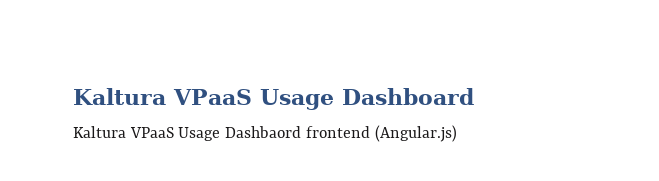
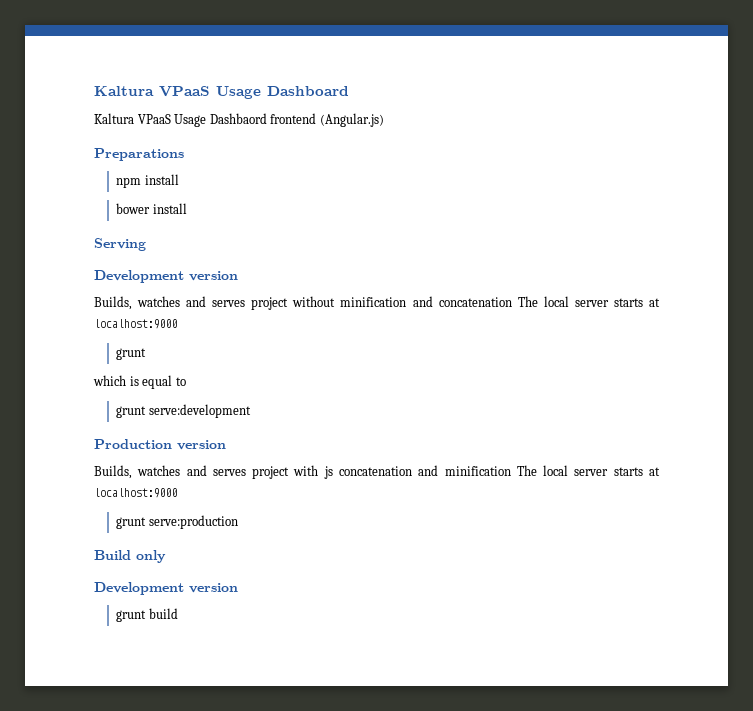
+ Preparations
+ npm install
+ bower install
+ Serving
+ Development version
+ Builds, watches and serves project without minification and concatenation The local server starts at localhost:9000
+ grunt
+ which is equal to
+ grunt serve:development
+ Production version
+ Builds, watches and serves project with js concatenation and minification The local server starts at localhost:9000
+ grunt serve:production
+ Build only
+ Development version
+ grunt build

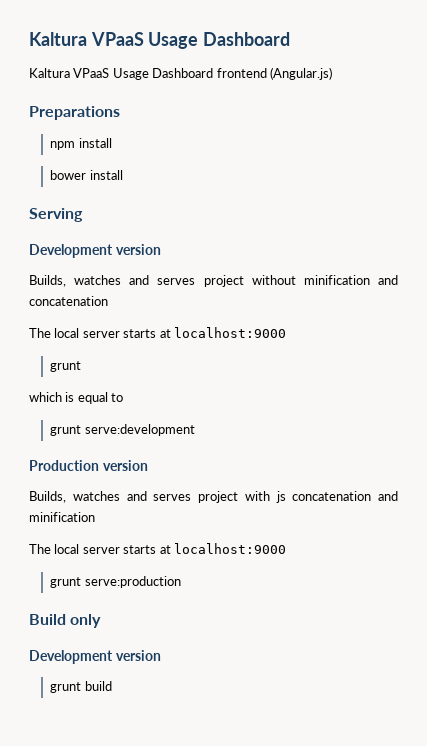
- Kaltura VPaaS Usage Dashbaord frontend (Angular.js)
+ Kaltura VPaaS Usage Dashboard frontend (Angular.js)
- Builds, watches and serves project without minification and concatenation The local server starts at localhost:9000
+ Builds, watches and serves project without minification and concatenation
+ The local server starts at localhost:9000
- Builds, watches and serves project with js concatenation and minification The local server starts at localhost:9000
+ Builds, watches and serves project with js concatenation and minification
+ The local server starts at localhost:9000

